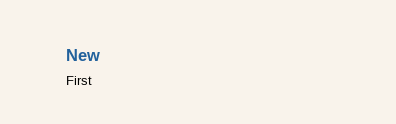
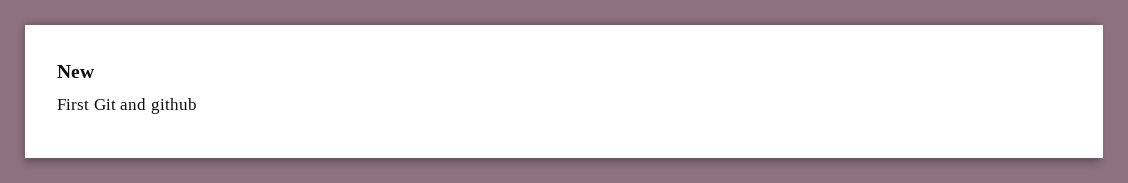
- First
+ First Git and github

